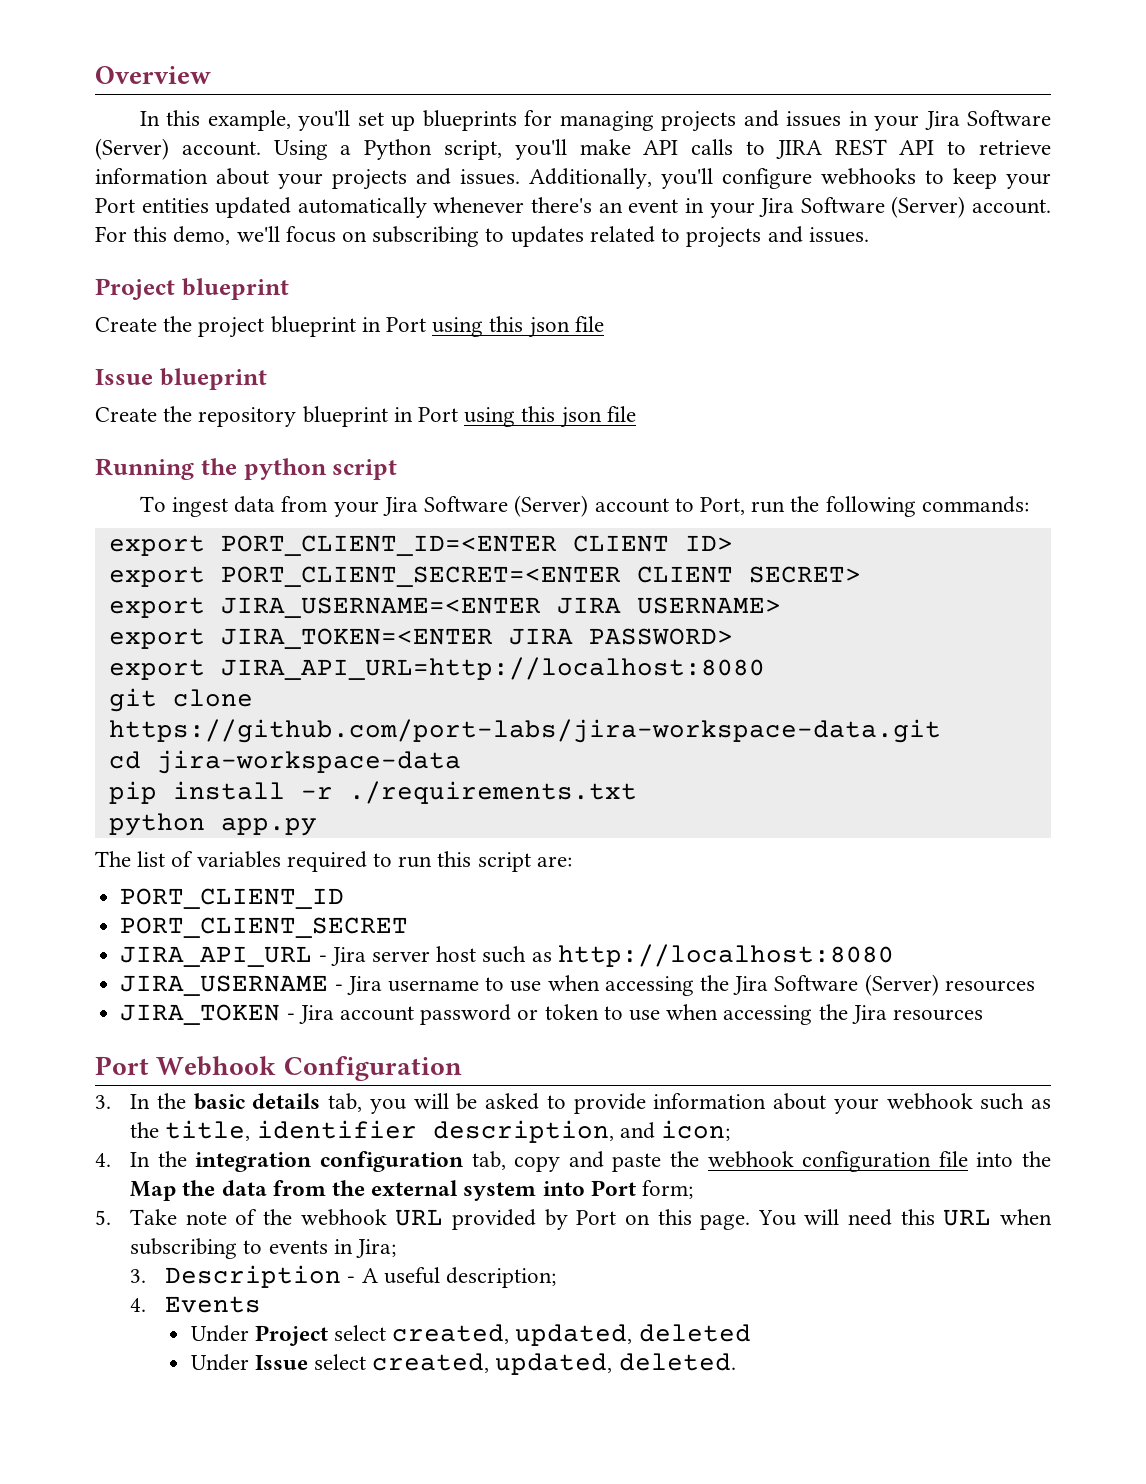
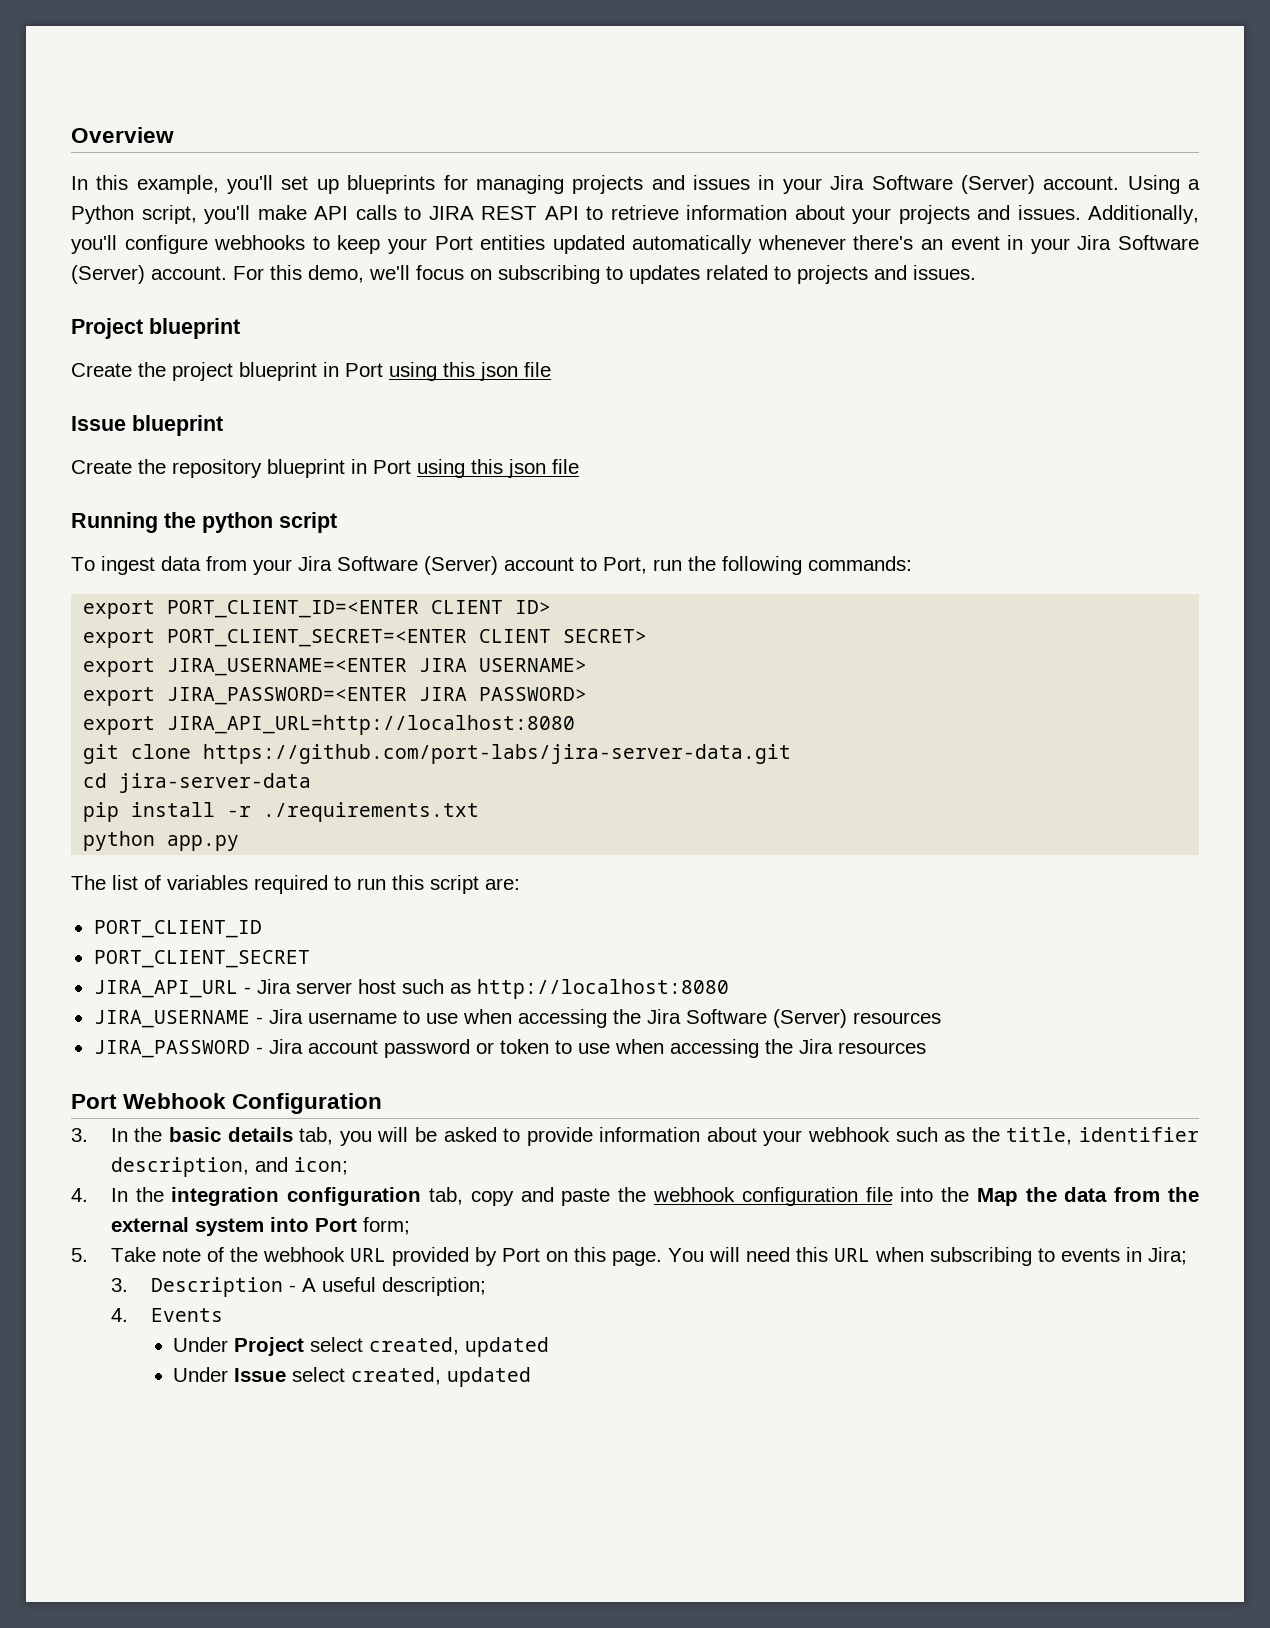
- export JIRA_TOKEN=<ENTER JIRA PASSWORD>
+ export JIRA_PASSWORD=<ENTER JIRA PASSWORD>
- git clone https://github.com/port-labs/jira-workspace-data.git
+ git clone https://github.com/port-labs/jira-server-data.git
- cd jira-workspace-data
+ cd jira-server-data
- JIRA_TOKEN - Jira account password or token to use when accessing the Jira resources
+ JIRA_PASSWORD - Jira account password or token to use when accessing the Jira resources
- Under Project select created, updated, deleted
+ Under Project select created, updated
- Under Issue select created, updated, deleted.
+ Under Issue select created, updated

